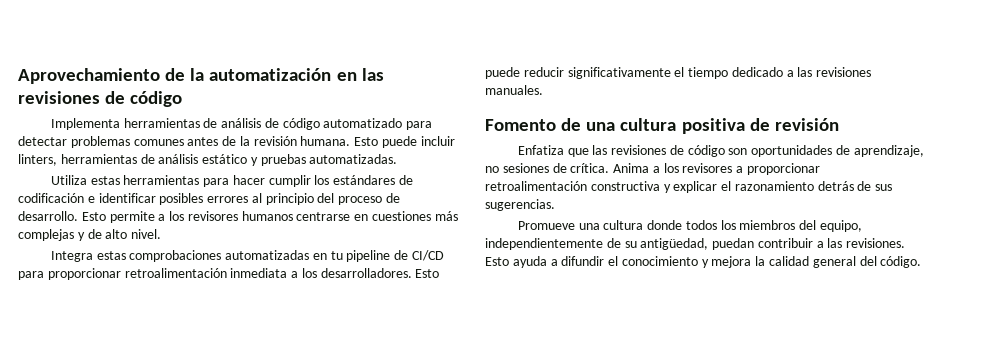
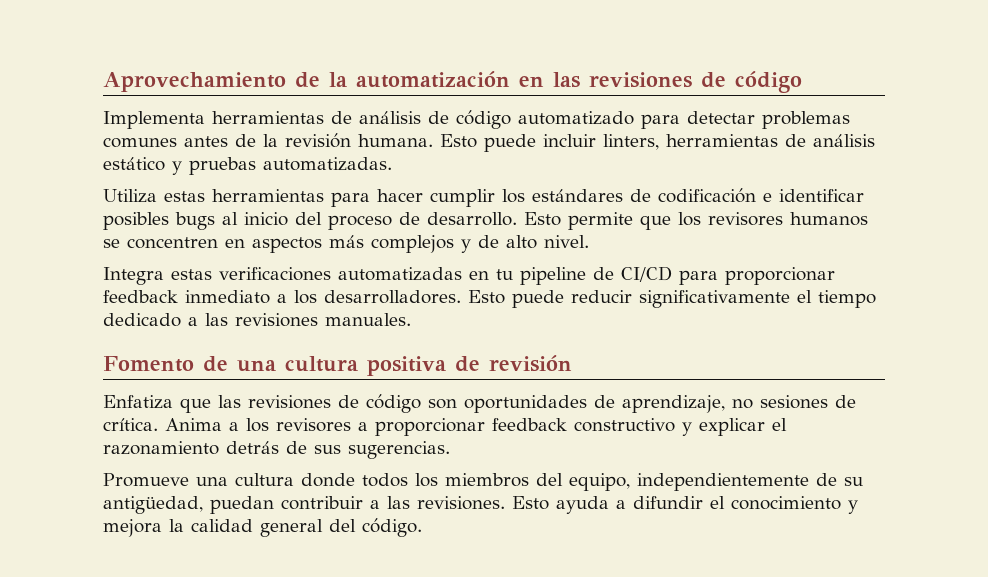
- Utiliza estas herramientas para hacer cumplir los estándares de codificación e identificar posibles errores al principio del proceso de desarrollo.
+ Utiliza estas herramientas para hacer cumplir los estándares de codificación e identificar posibles bugs al inicio del proceso de desarrollo.
- Esto permite a los revisores humanos centrarse en cuestiones más complejas y de alto nivel.
+ Esto permite que los revisores humanos se concentren en aspectos más complejos y de alto nivel.
- Integra estas comprobaciones automatizadas en tu pipeline de CI/CD para proporcionar retroalimentación inmediata a los desarrolladores.
+ Integra estas verificaciones automatizadas en tu pipeline de CI/CD para proporcionar feedback inmediato a los desarrolladores.
- Anima a los revisores a proporcionar retroalimentación constructiva y explicar el razonamiento detrás de sus sugerencias.
+ Anima a los revisores a proporcionar feedback constructivo y explicar el razonamiento detrás de sus sugerencias.

